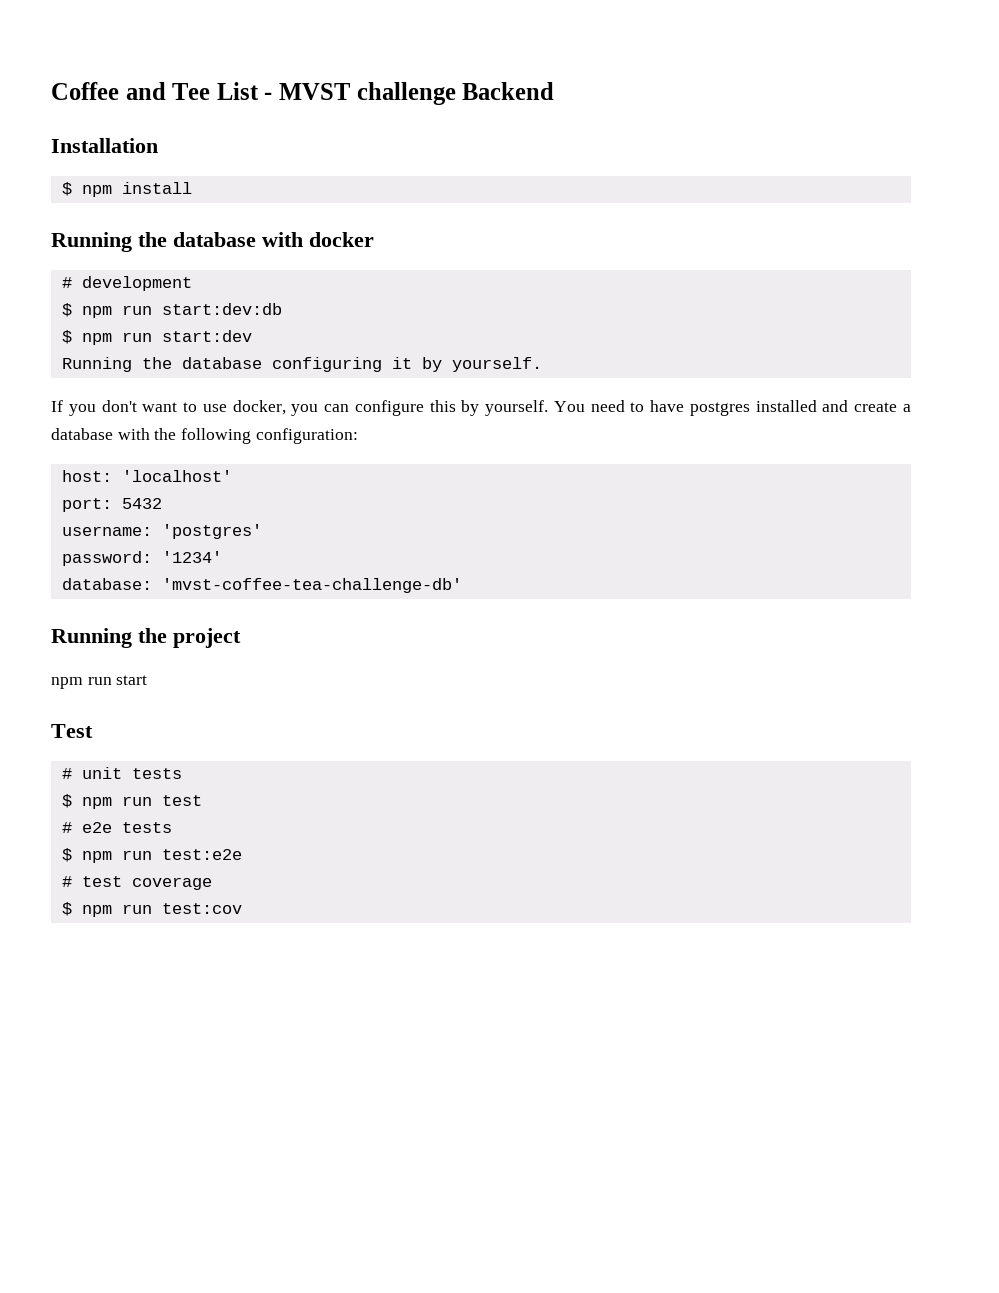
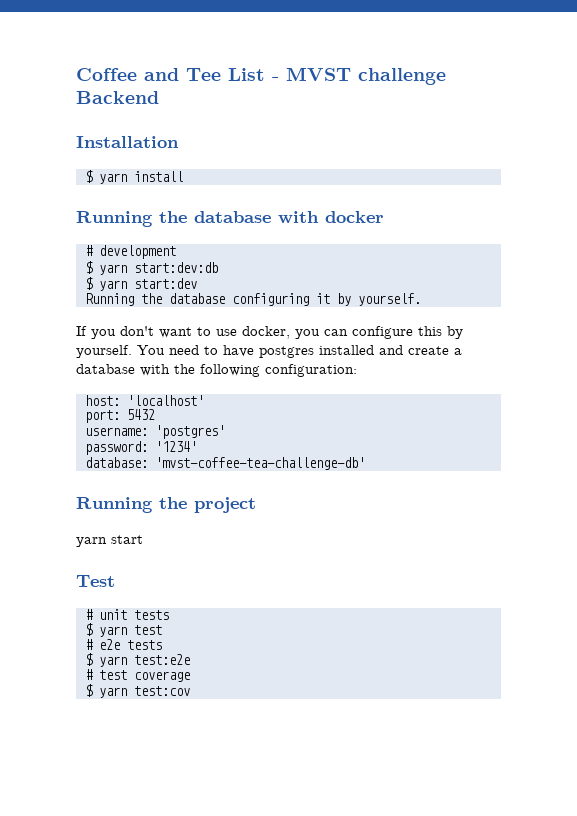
- $ npm install
+ $ yarn install
- $ npm run start:dev:db
+ $ yarn start:dev:db
- $ npm run start:dev
+ $ yarn start:dev
- npm run start
+ yarn start
- $ npm run test
+ $ yarn test
- $ npm run test:e2e
+ $ yarn test:e2e
- $ npm run test:cov
+ $ yarn test:cov

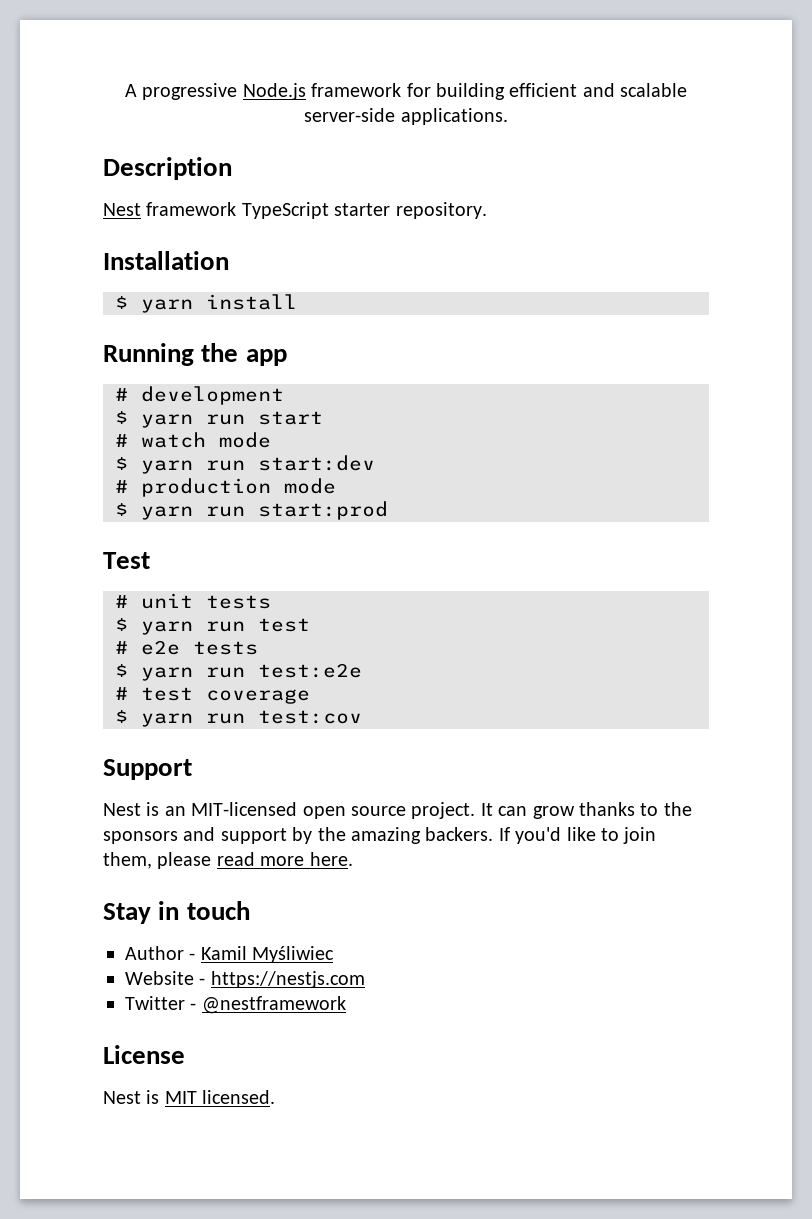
- Coffee and Tee List - MVST challenge Backend
+ A progressive Node.js framework for building efficient and scalable server-side applications.
+ Description
+ Nest framework TypeScript starter repository.
- Running the database with docker
+ Running the app
- $ yarn start:dev:db
- $ yarn start:dev
+ $ yarn run start
+ # watch mode
+ $ yarn run start:dev
- Running the database configuring it by yourself.
- If you don't want to use docker, you can configure this by yourself. You need to have postgres installed and create a database with the following configuration:
- host: 'localhost'
- port: 5432
- username: 'postgres'
- password: '1234'
- database: 'mvst-coffee-tea-challenge-db'
- Running the project
- yarn start
+ # production mode
+ $ yarn run start:prod
- $ yarn test
+ $ yarn run test
- $ yarn test:e2e
+ $ yarn run test:e2e
- $ yarn test:cov
+ $ yarn run test:cov
+ Support
+ Nest is an MIT-licensed open source project. It can grow thanks to the sponsors and support by the amazing backers. If you'd like to join them, please read more here.
+ Stay in touch
+ Author - Kamil Myśliwiec
+ Website - https://nestjs.com
+ Twitter - @nestframework
+ License
+ Nest is MIT licensed.

